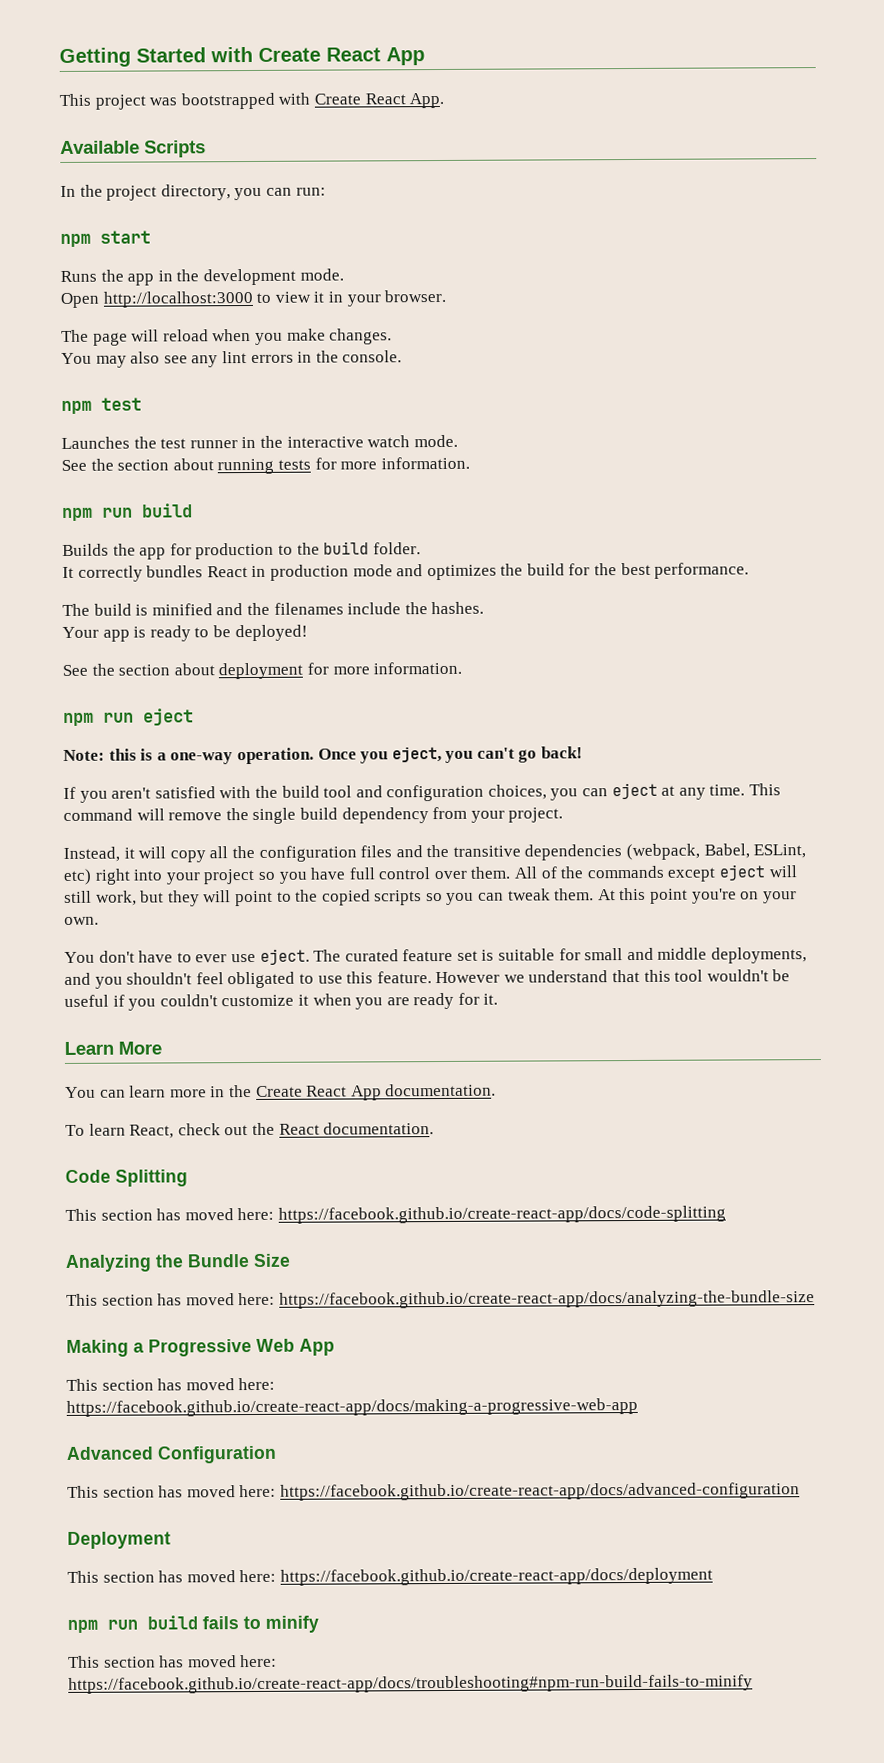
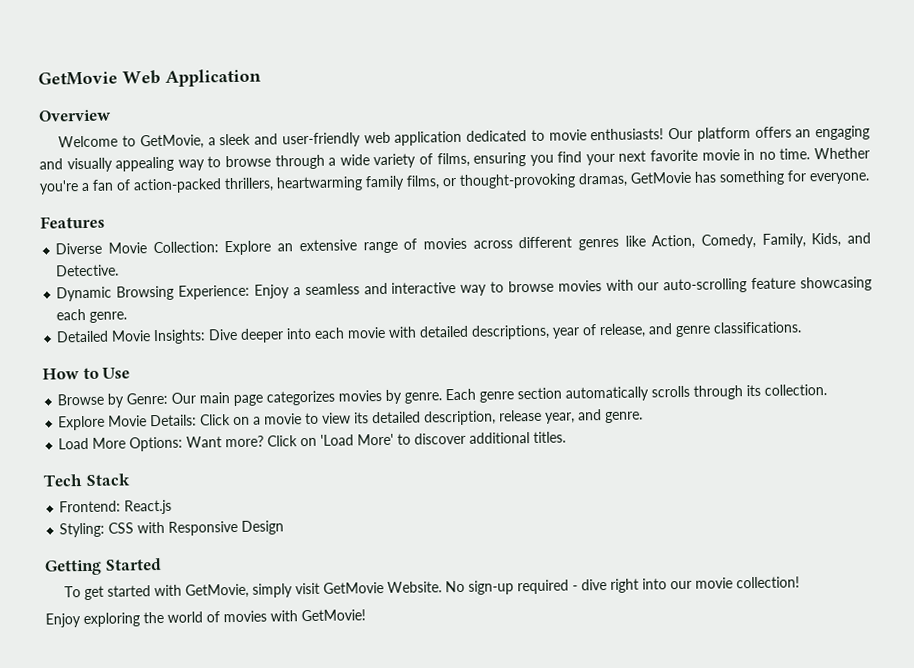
- Getting Started with Create React App
- This project was bootstrapped with Create React App.
- Available Scripts
- In the project directory, you can run:
- npm start
- Runs the app in the development mode.
- Open http://localhost:3000 to view it in your browser.
- The page will reload when you make changes.
- You may also see any lint errors in the console.
- npm test
- Launches the test runner in the interactive watch mode.
- See the section about running tests for more information.
- npm run build
- Builds the app for production to the build folder.
- It correctly bundles React in production mode and optimizes the build for the best performance.
- The build is minified and the filenames include the hashes.
- Your app is ready to be deployed!
- See the section about deployment for more information.
- npm run eject
- Note: this is a one-way operation. Once you eject, you can't go back!
- If you aren't satisfied with the build tool and configuration choices, you can eject at any time. This command will remove the single build dependency from your project.
- Instead, it will copy all the configuration files and the transitive dependencies (webpack, Babel, ESLint, etc) right into your project so you have full control over them. All of the commands except eject will still work, but they will point to the copied scripts so you can tweak them. At this point you're on your own.
- You don't have to ever use eject. The curated feature set is suitable for small and middle deployments, and you shouldn't feel obligated to use this feature. However we understand that this tool wouldn't be useful if you couldn't customize it when you are ready for it.
- Learn More
- You can learn more in the Create React App documentation.
- To learn React, check out the React documentation.
- Code Splitting
- This section has moved here: https://facebook.github.io/create-react-app/docs/code-splitting
- Analyzing the Bundle Size
- This section has moved here: https://facebook.github.io/create-react-app/docs/analyzing-the-bundle-size
- Making a Progressive Web App
- This section has moved here: https://facebook.github.io/create-react-app/docs/making-a-progressive-web-app
- Advanced Configuration
- This section has moved here: https://facebook.github.io/create-react-app/docs/advanced-configuration
- Deployment
- This section has moved here: https://facebook.github.io/create-react-app/docs/deployment
- npm run build fails to minify
- This section has moved here: https://facebook.github.io/create-react-app/docs/troubleshooting#npm-run-build-fails-to-minify
+ GetMovie Web Application
+ Overview
+ Welcome to GetMovie, a sleek and user-friendly web application dedicated to movie enthusiasts! Our platform offers an engaging and visually appealing way to browse through a wide variety of films, ensuring you find your next favorite movie in no time. Whether you're a fan of action-packed thrillers, heartwarming family films, or thought-provoking dramas, GetMovie has something for everyone.
+ Features
+ Diverse Movie Collection: Explore an extensive range of movies across different genres like Action, Comedy, Family, Kids, and Detective.
+ Dynamic Browsing Experience: Enjoy a seamless and interactive way to browse movies with our auto-scrolling feature showcasing each genre.
+ Detailed Movie Insights: Dive deeper into each movie with detailed descriptions, year of release, and genre classifications.
+ How to Use
+ Browse by Genre: Our main page categorizes movies by genre. Each genre section automatically scrolls through its collection.
+ Explore Movie Details: Click on a movie to view its detailed description, release year, and genre.
+ Load More Options: Want more? Click on 'Load More' to discover additional titles.
+ Tech Stack
+ Frontend: React.js
+ Styling: CSS with Responsive Design
+ Getting Started
+ To get started with GetMovie, simply visit GetMovie Website. No sign-up required - dive right into our movie collection!
+ Enjoy exploring the world of movies with GetMovie!

